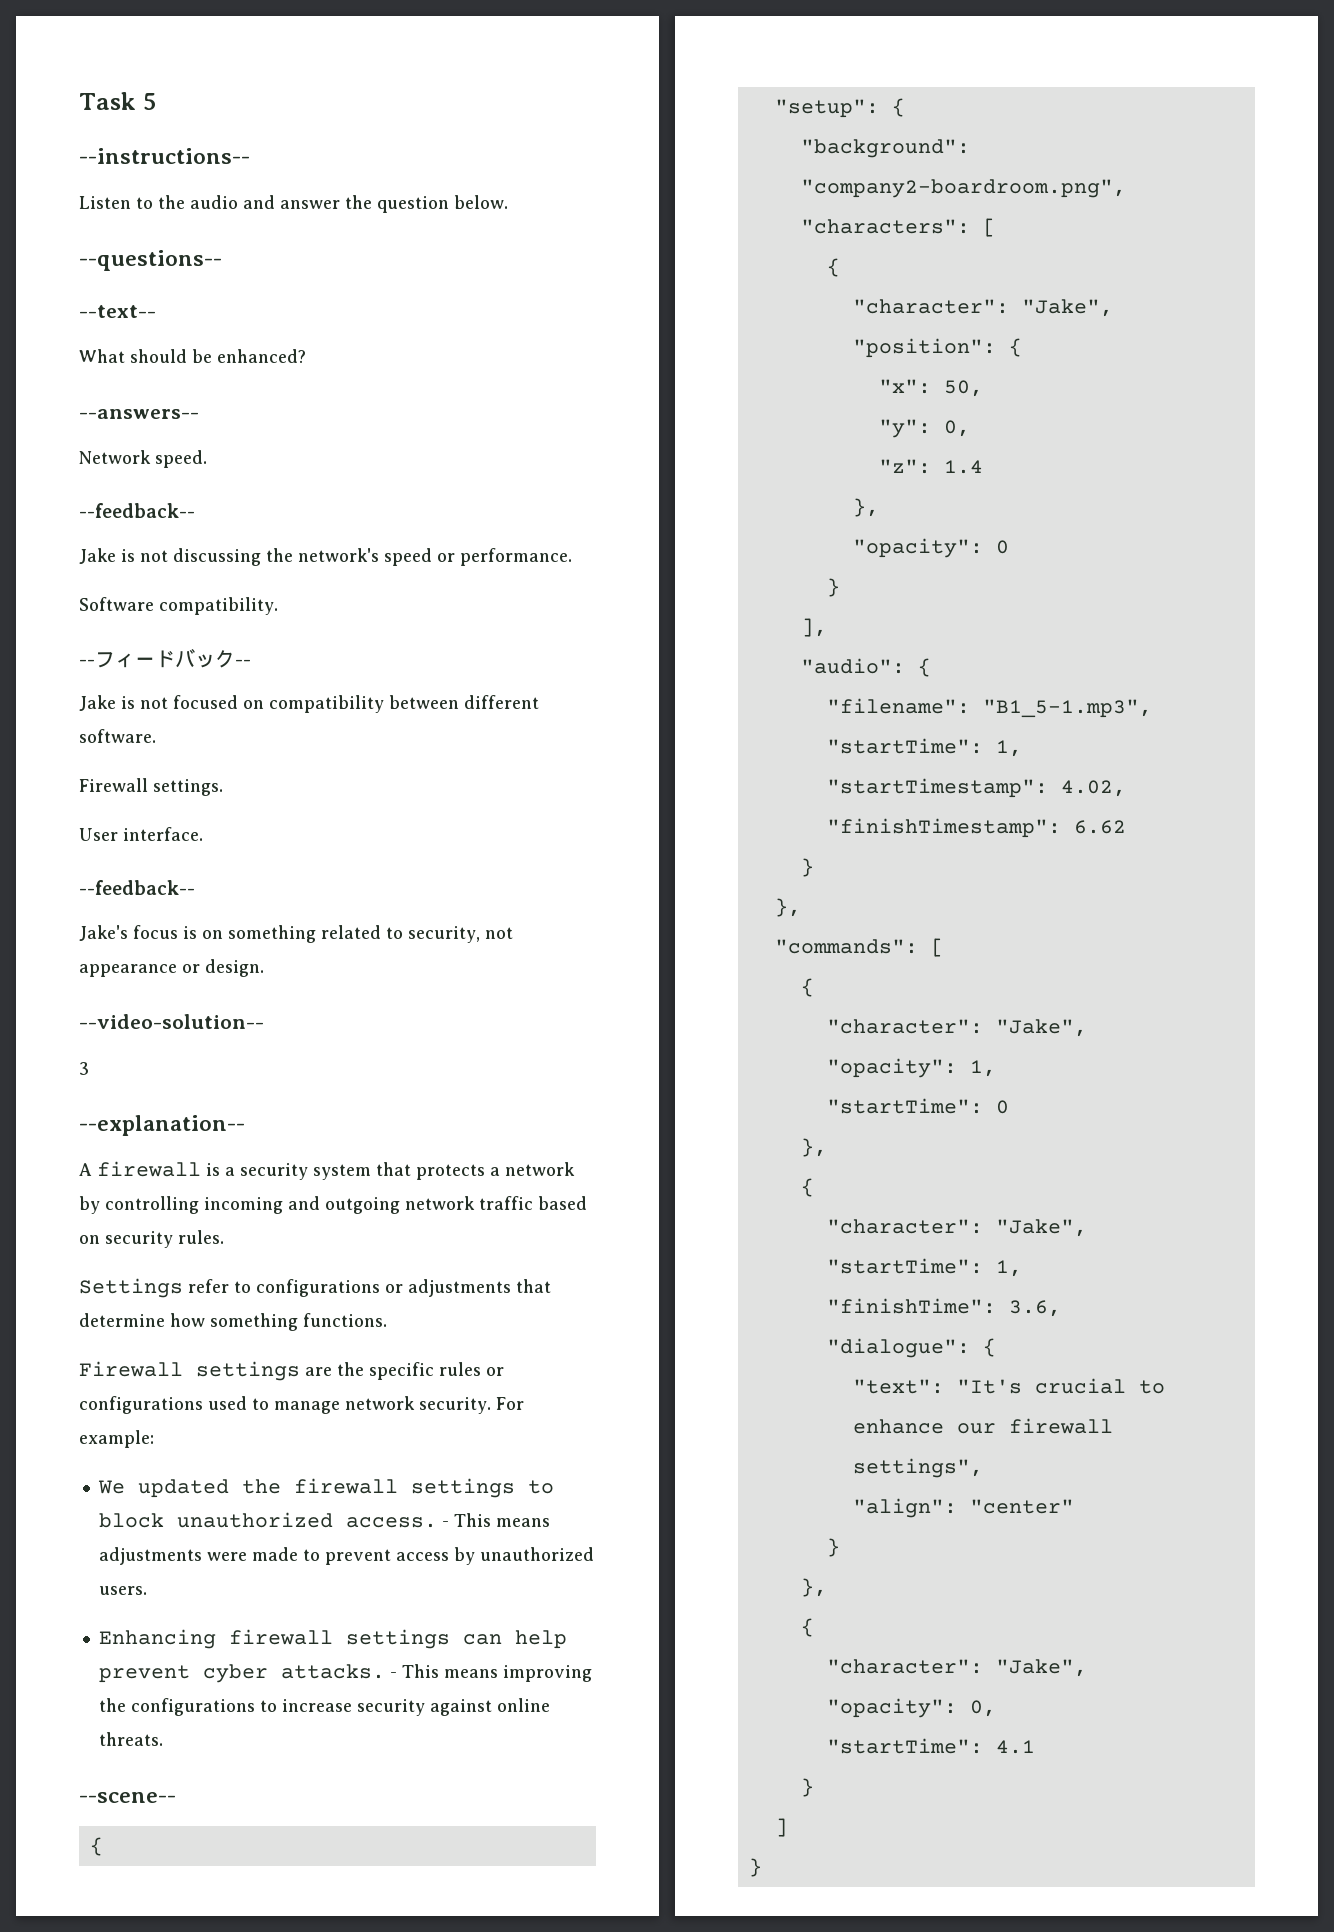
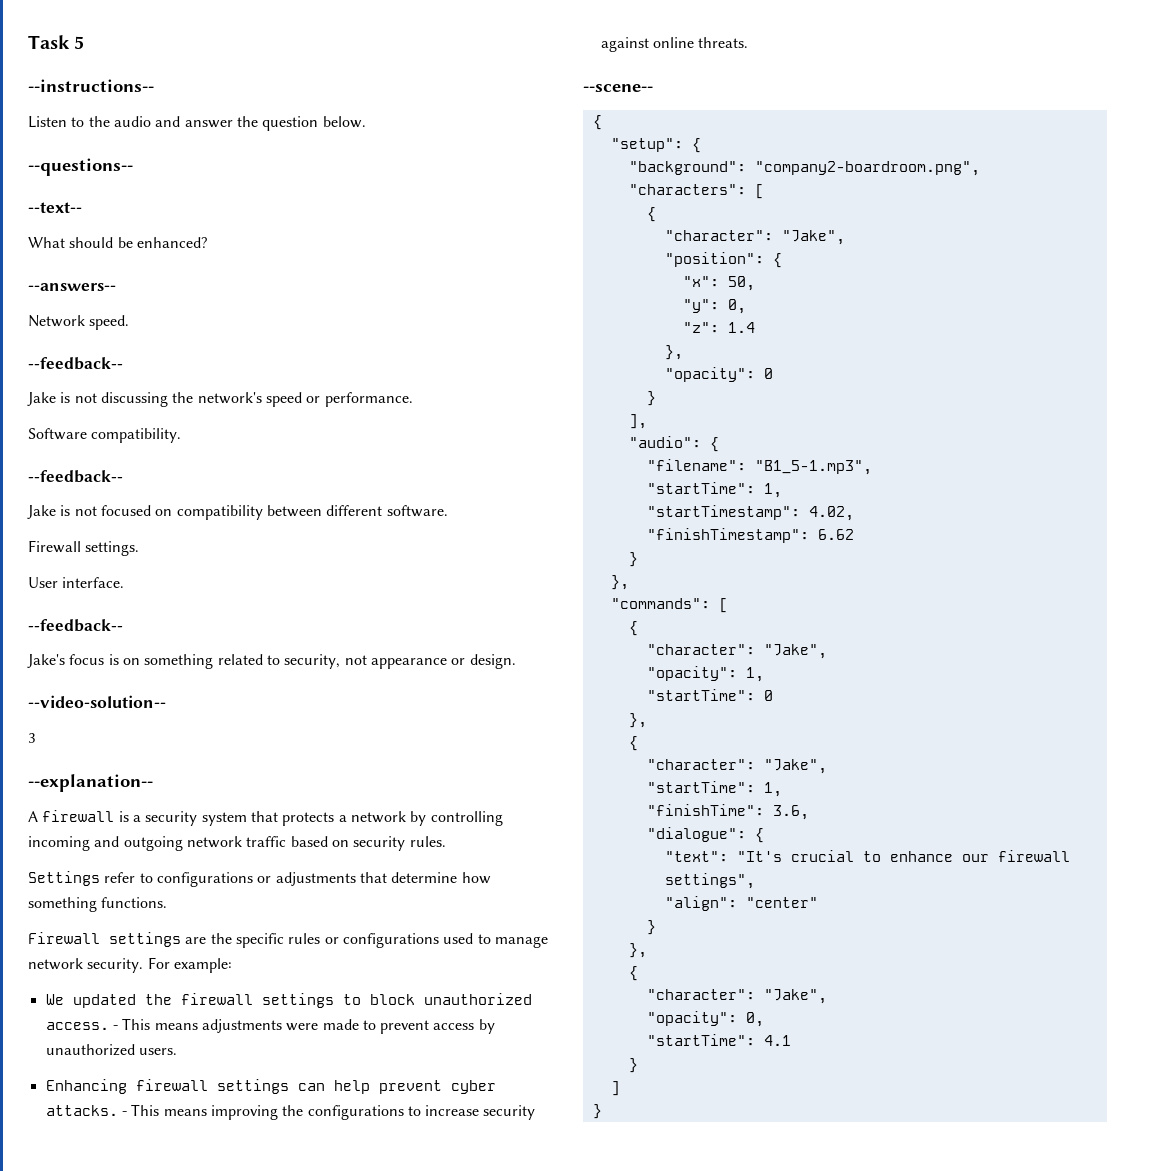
  Software compatibility.
- --フィードバック--
+ --feedback--

